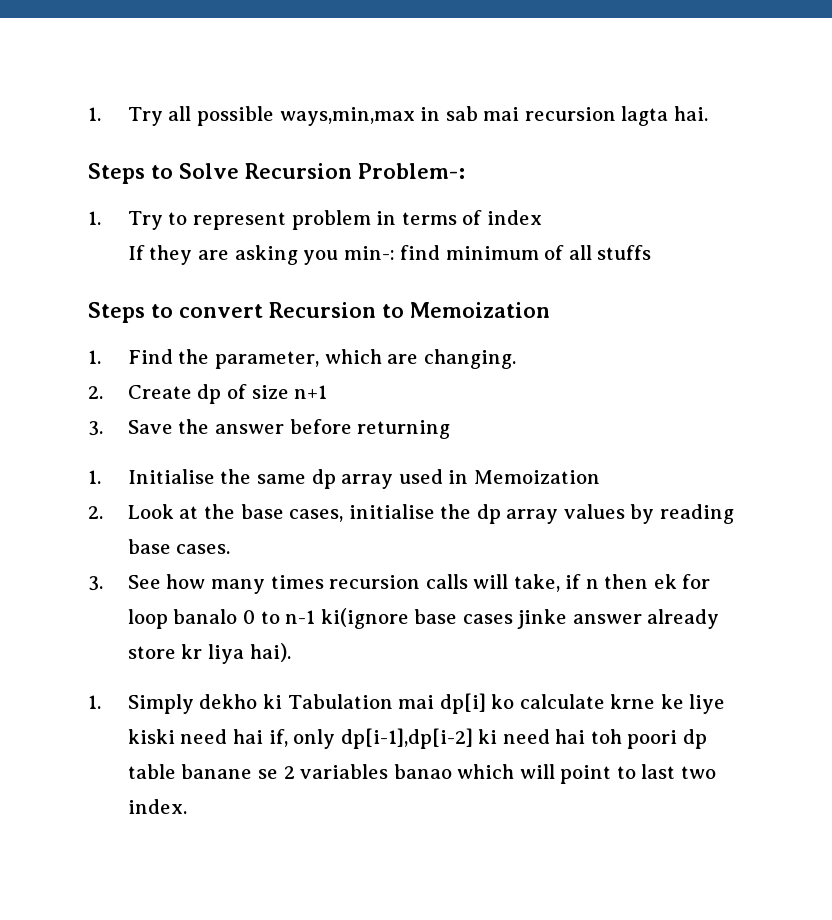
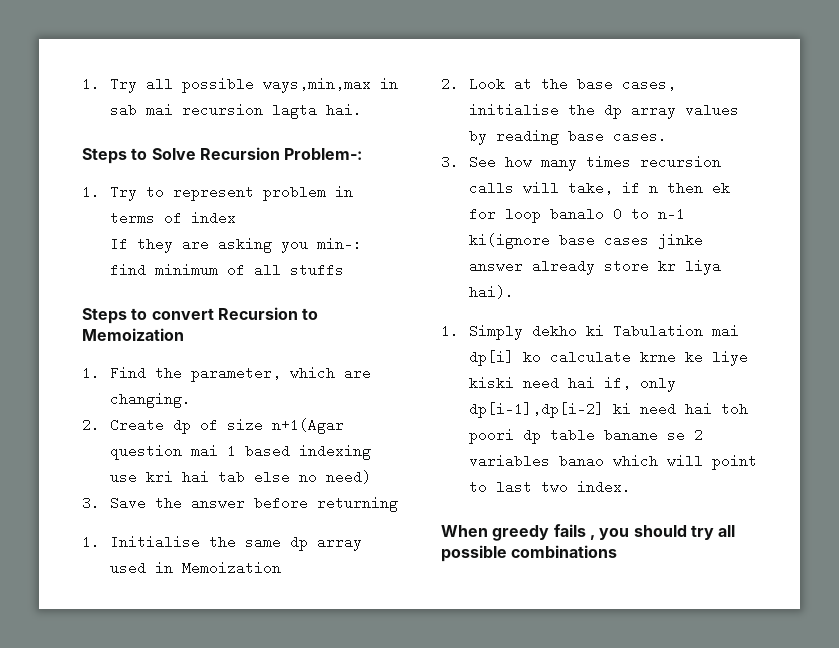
- 2. Create dp of size n+1
+ 2. Create dp of size n+1(Agar question mai 1 based indexing use kri hai tab else no need)
+ When greedy fails , you should try all possible combinations

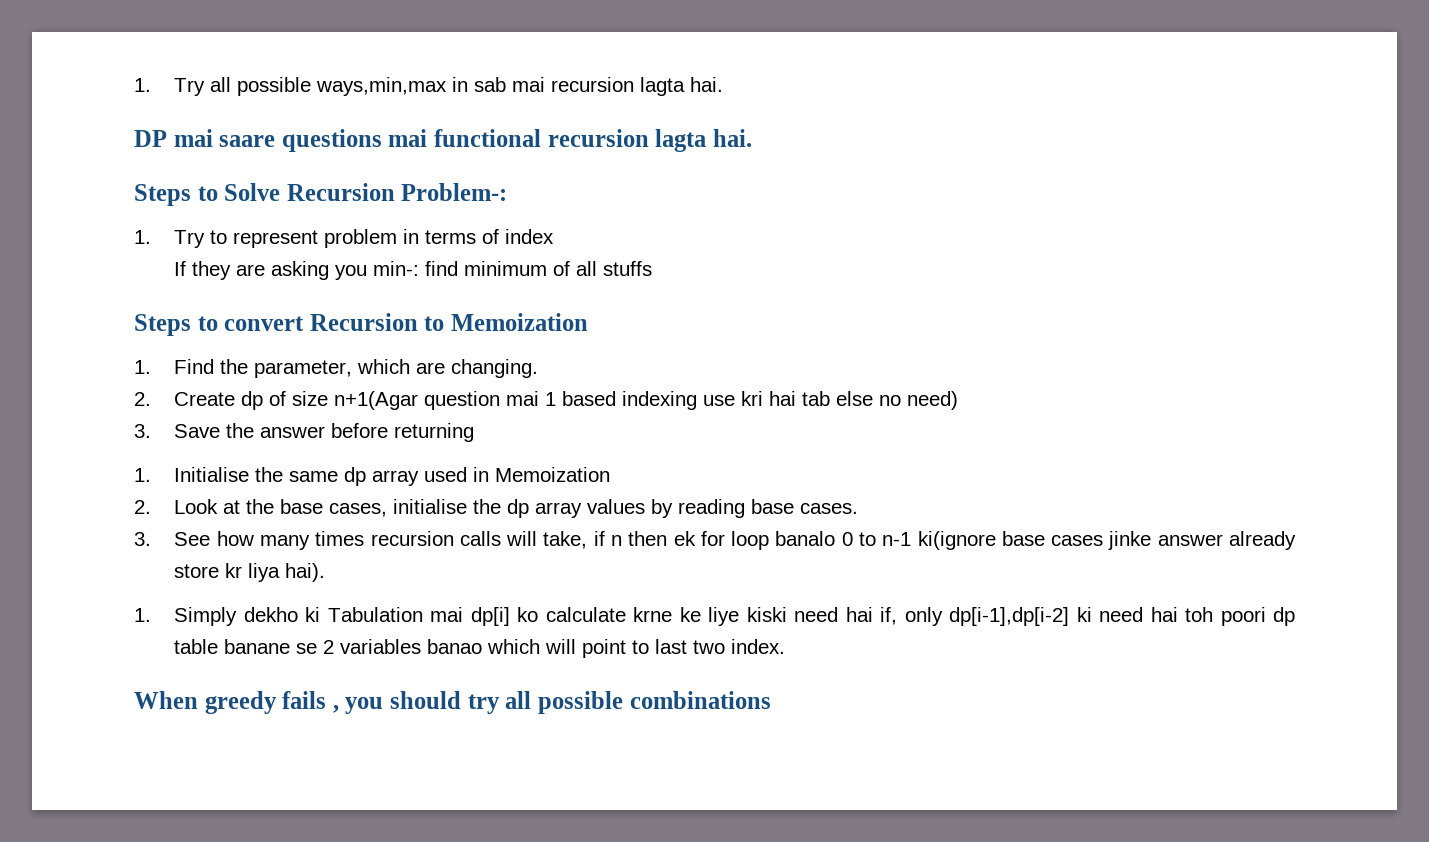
+ DP mai saare questions mai functional recursion lagta hai.

